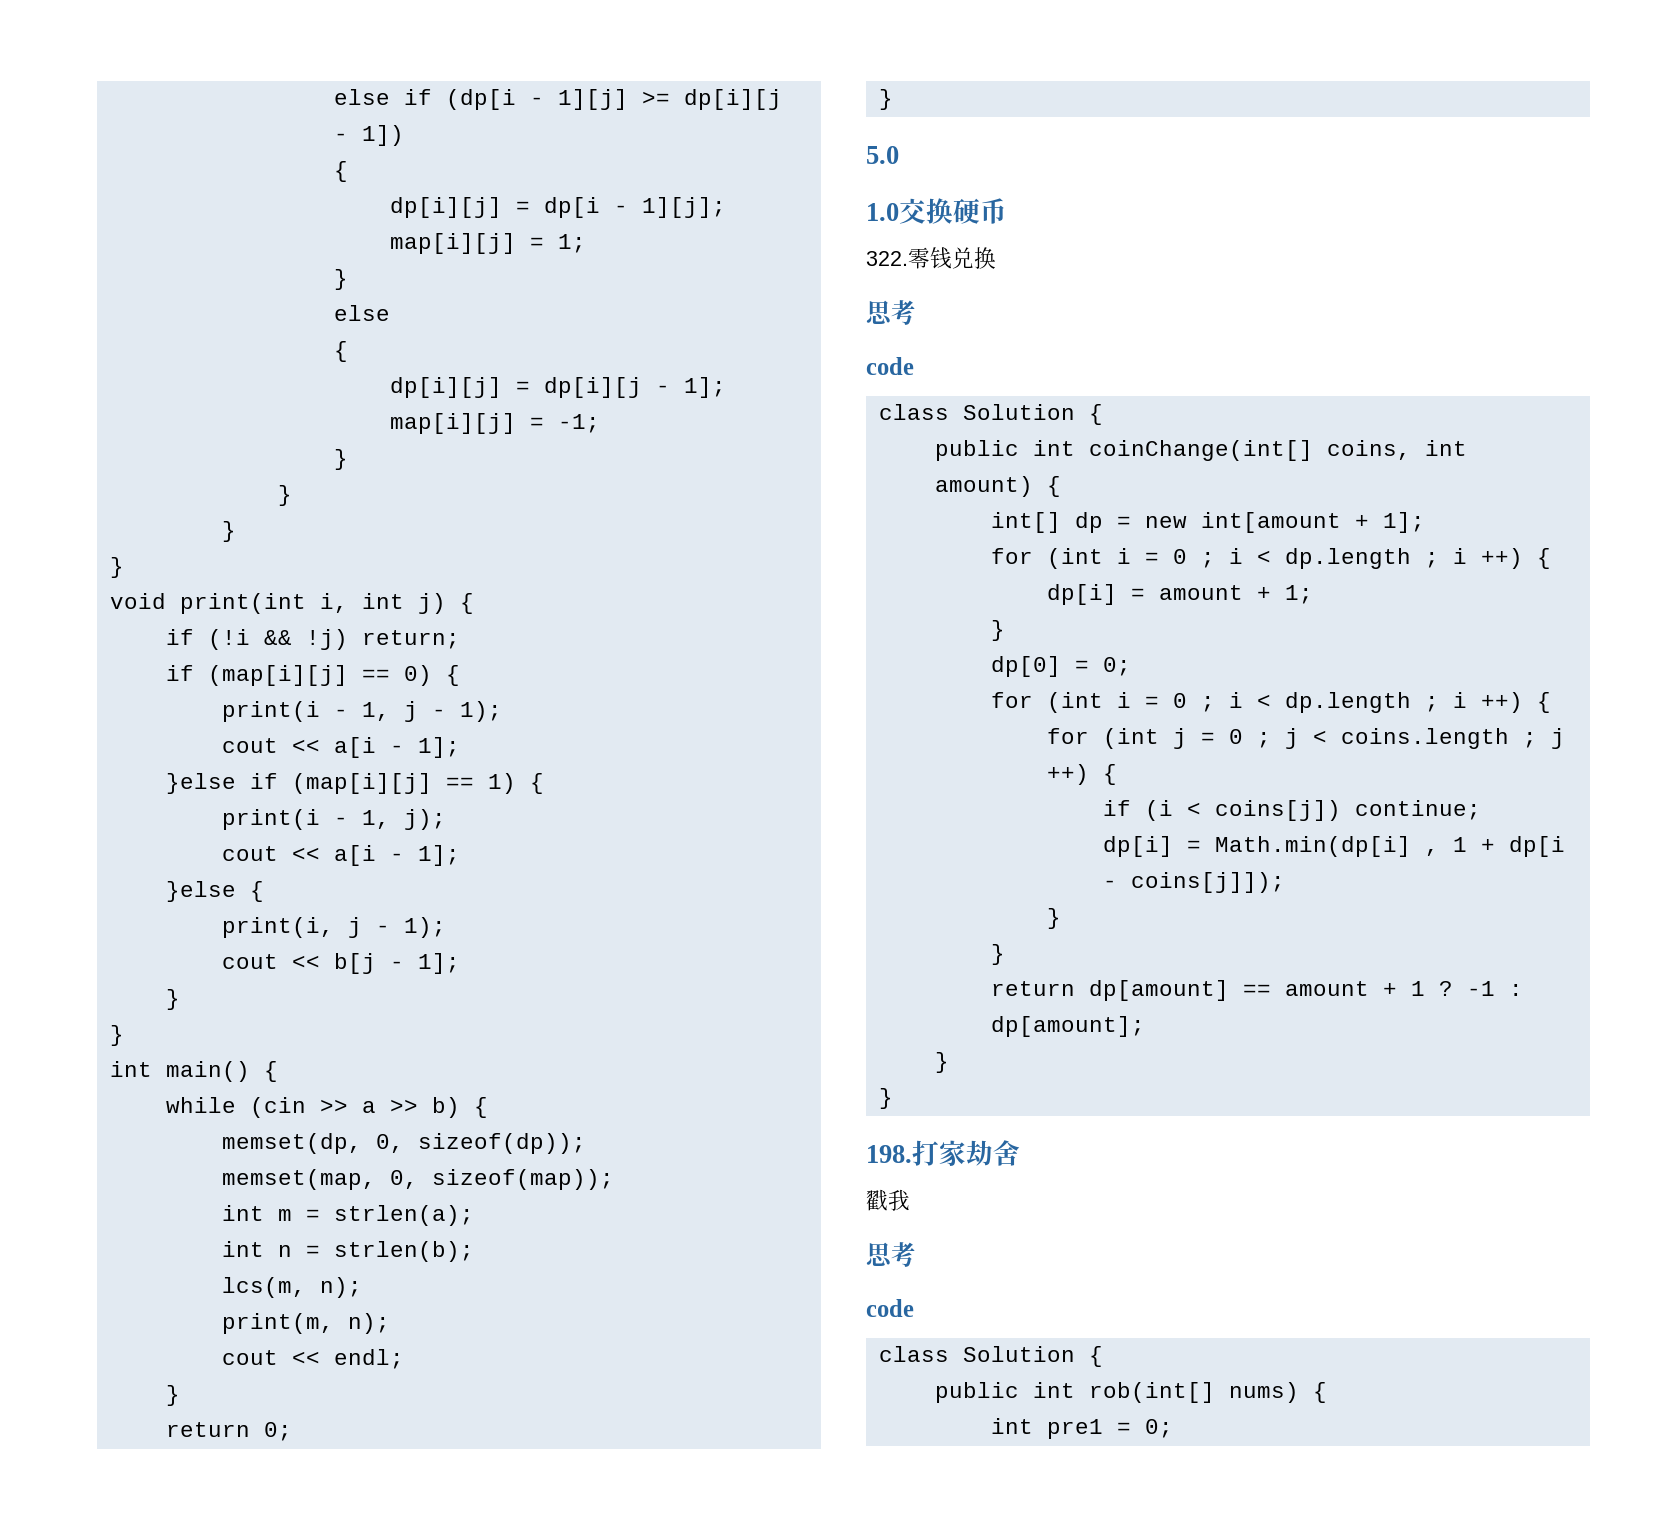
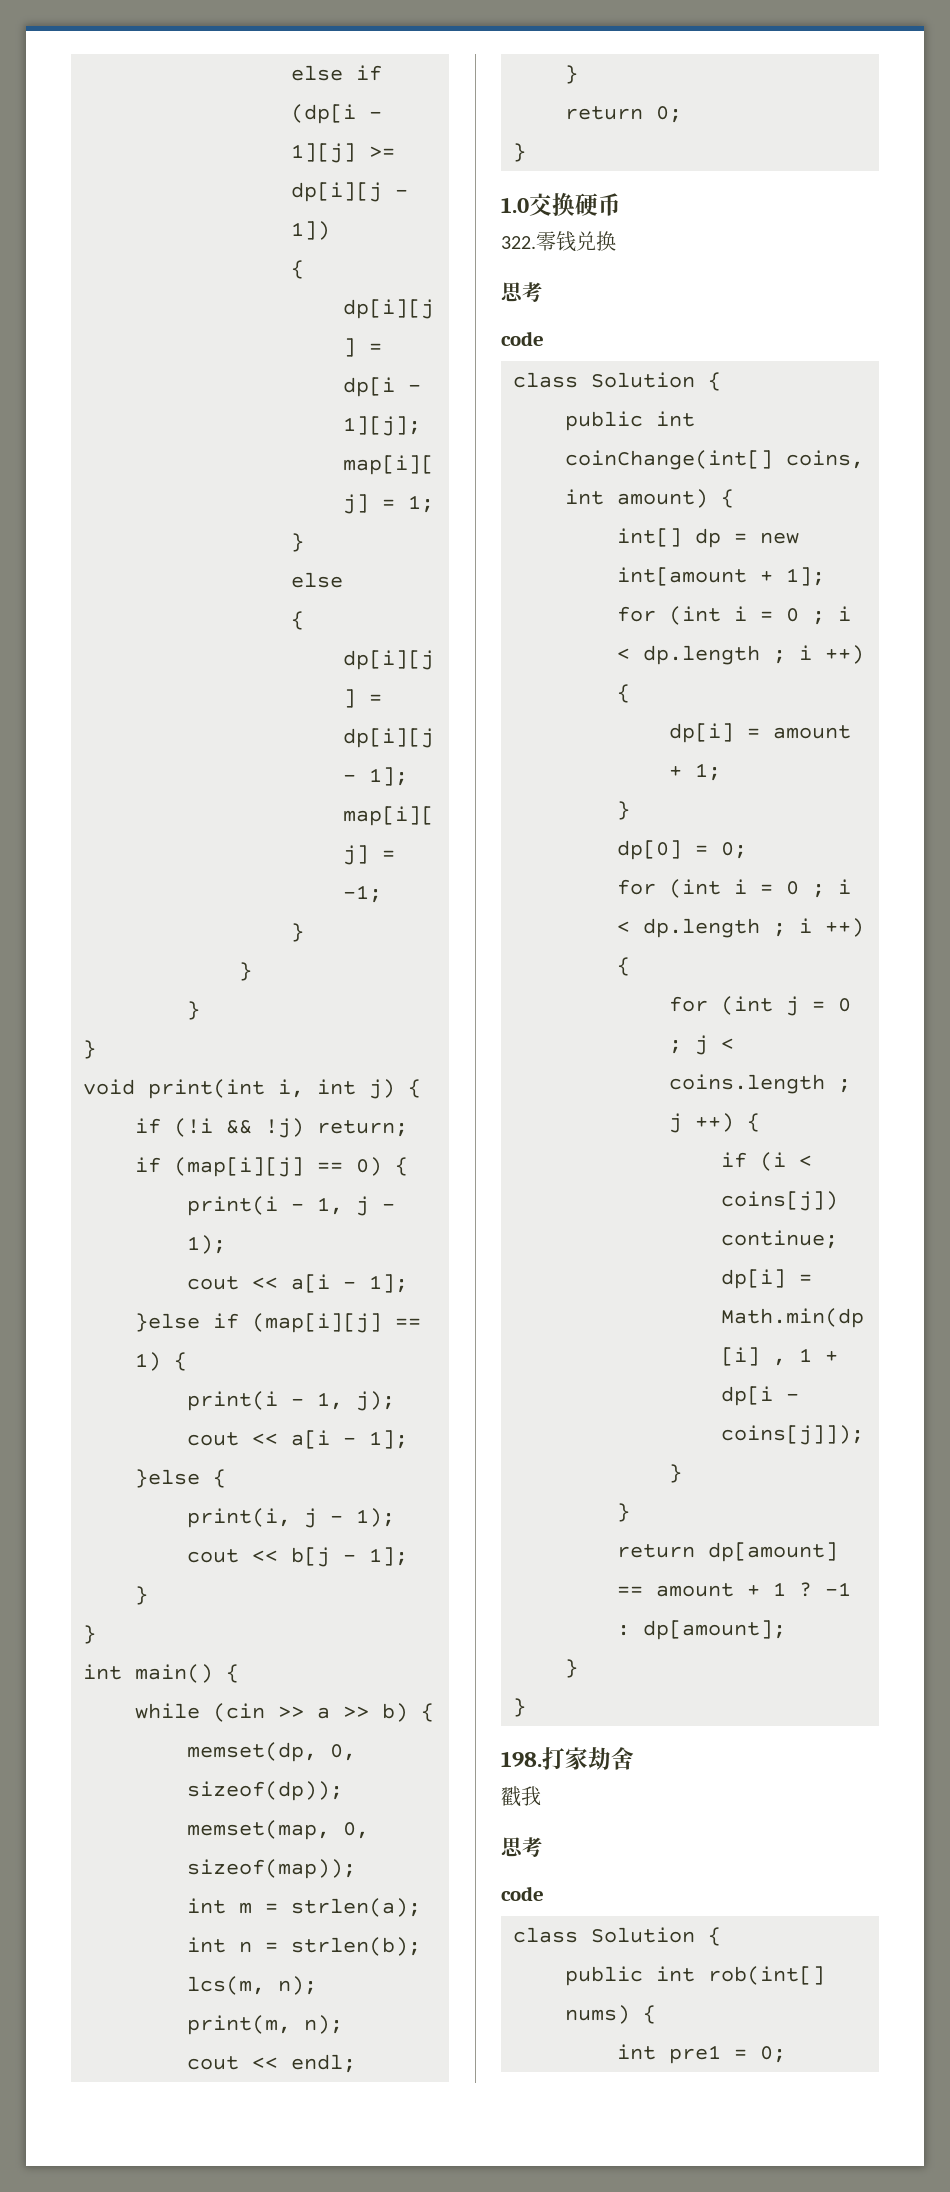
- 5.0

